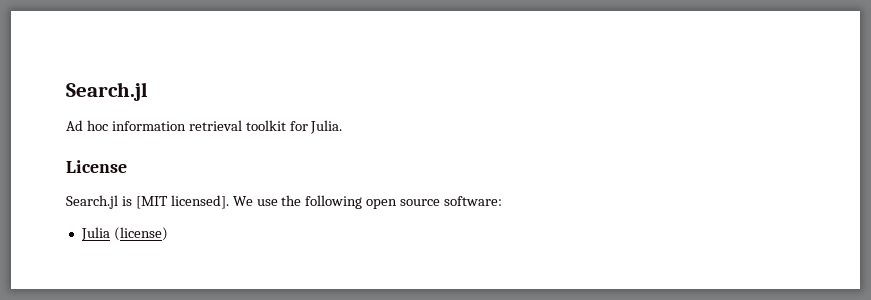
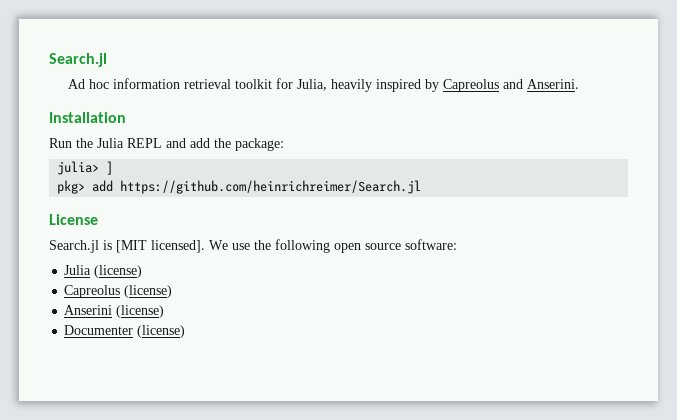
- Ad hoc information retrieval toolkit for Julia.
+ Ad hoc information retrieval toolkit for Julia, heavily inspired by Capreolus and Anserini.
+ Installation
+ Run the Julia REPL and add the package:
+ julia> ]
+ pkg> add https://github.com/heinrichreimer/Search.jl
+ Capreolus (license)
+ Anserini (license)
+ Documenter (license)

